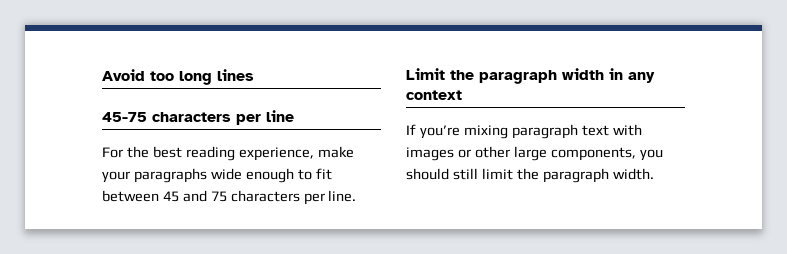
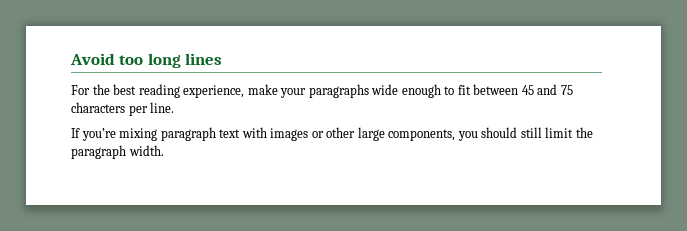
- 45-75 characters per line
- Limit the paragraph width in any context

